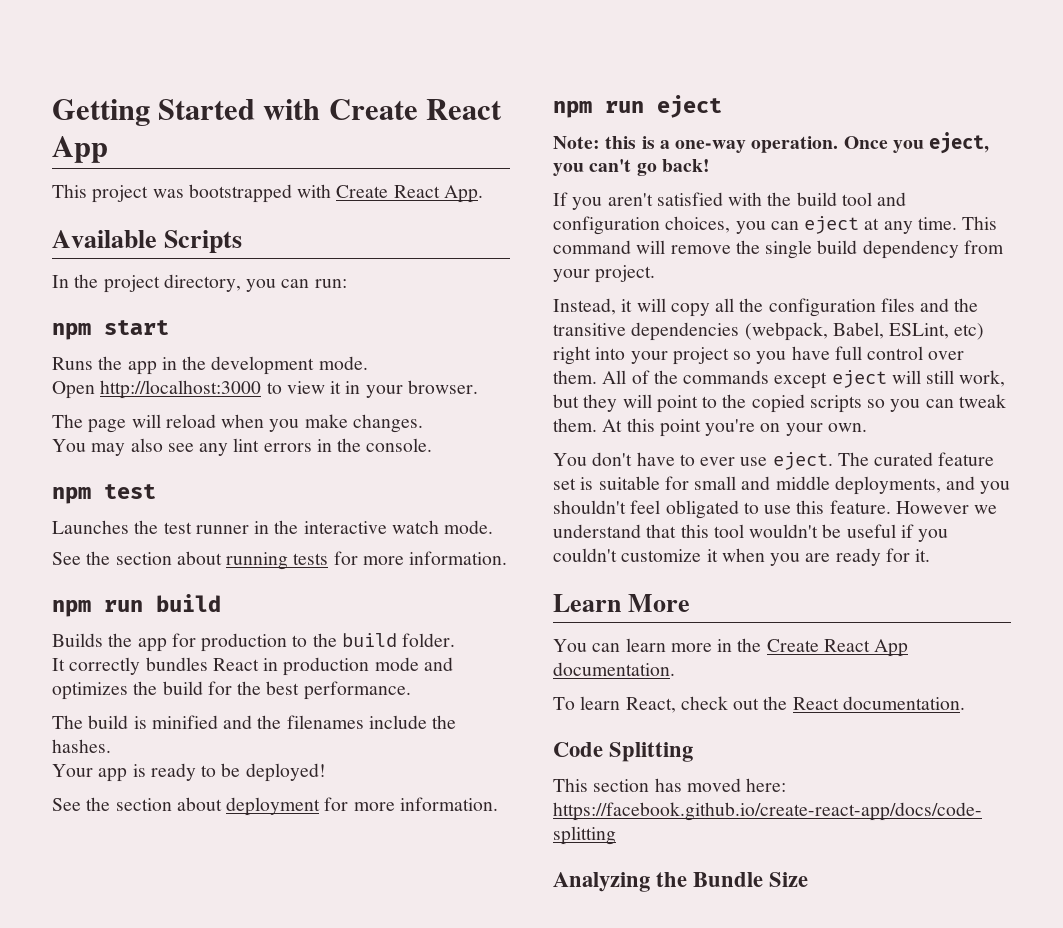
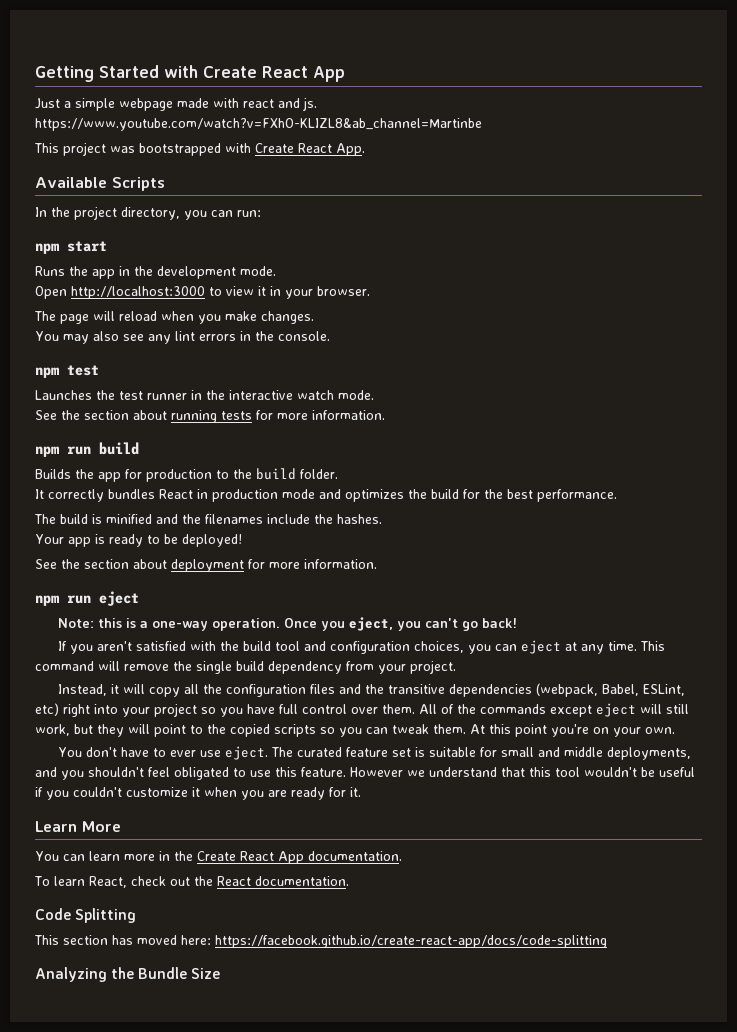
+ Just a simple webpage made with react and js. https://www.youtube.com/watch?v=FXhO-KLIZL8&ab_channel=Martinbe

